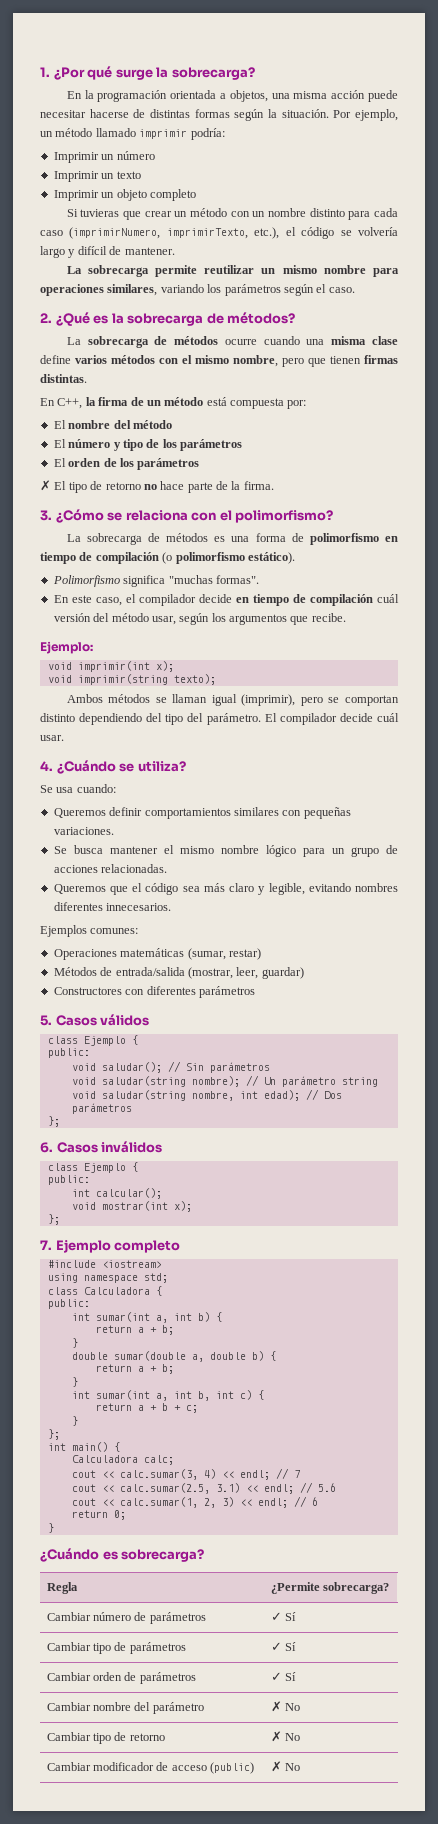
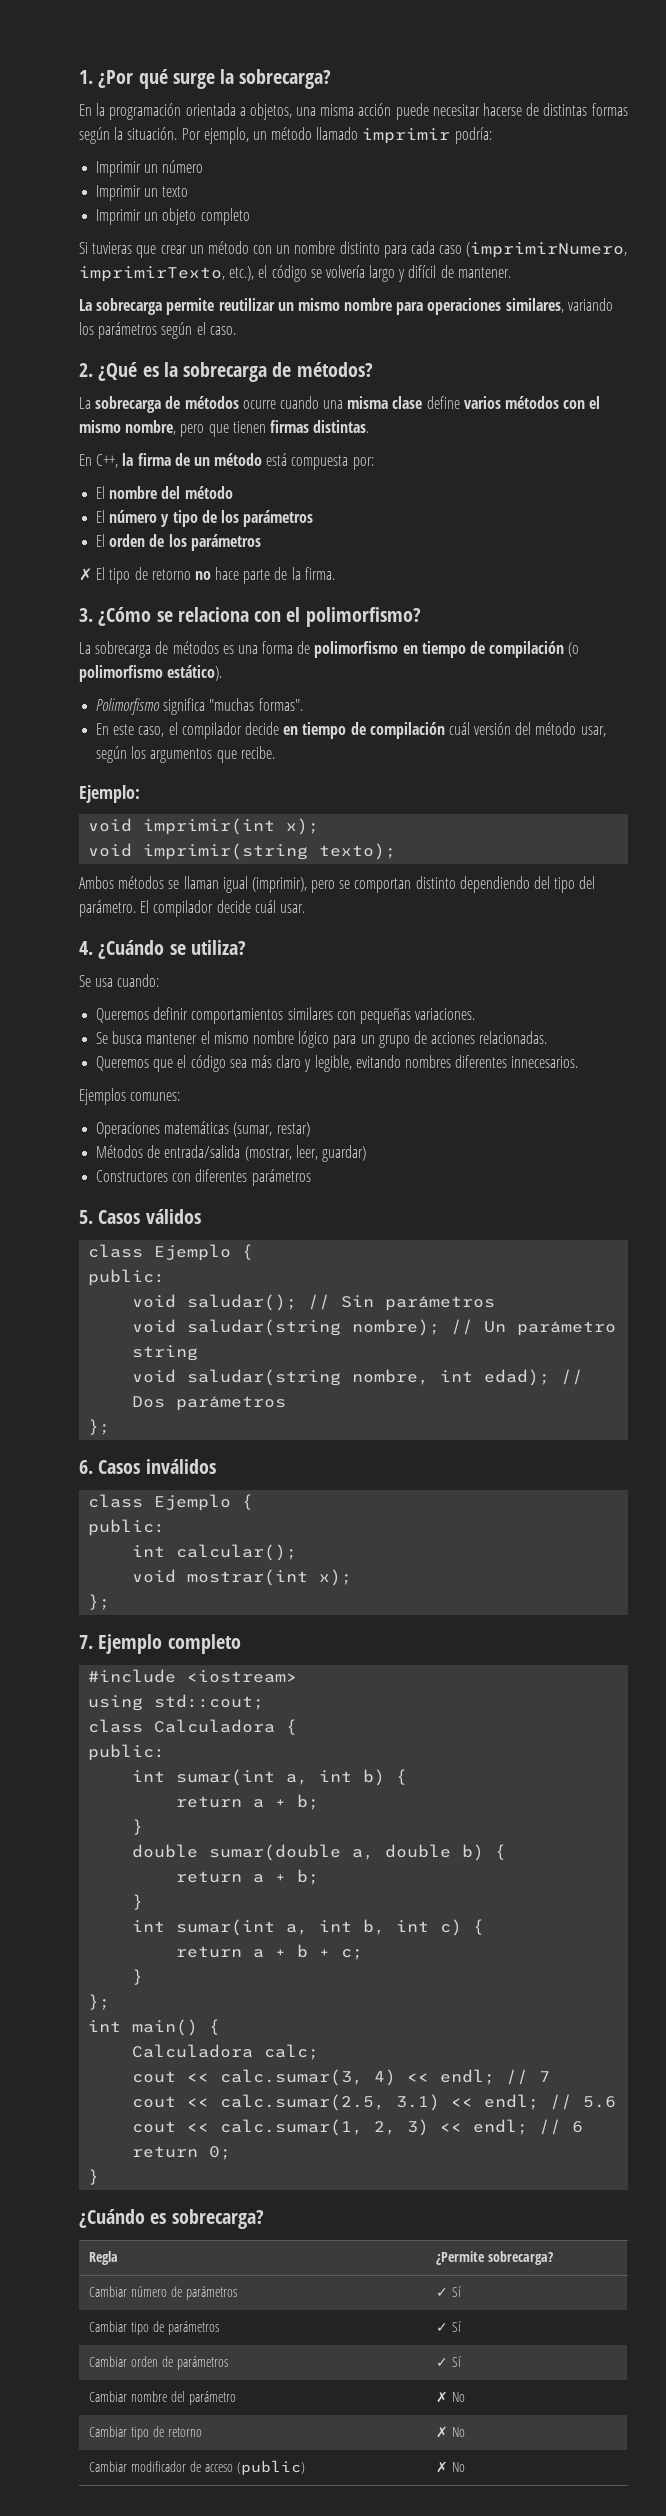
- using namespace std;
+ using std::cout;

